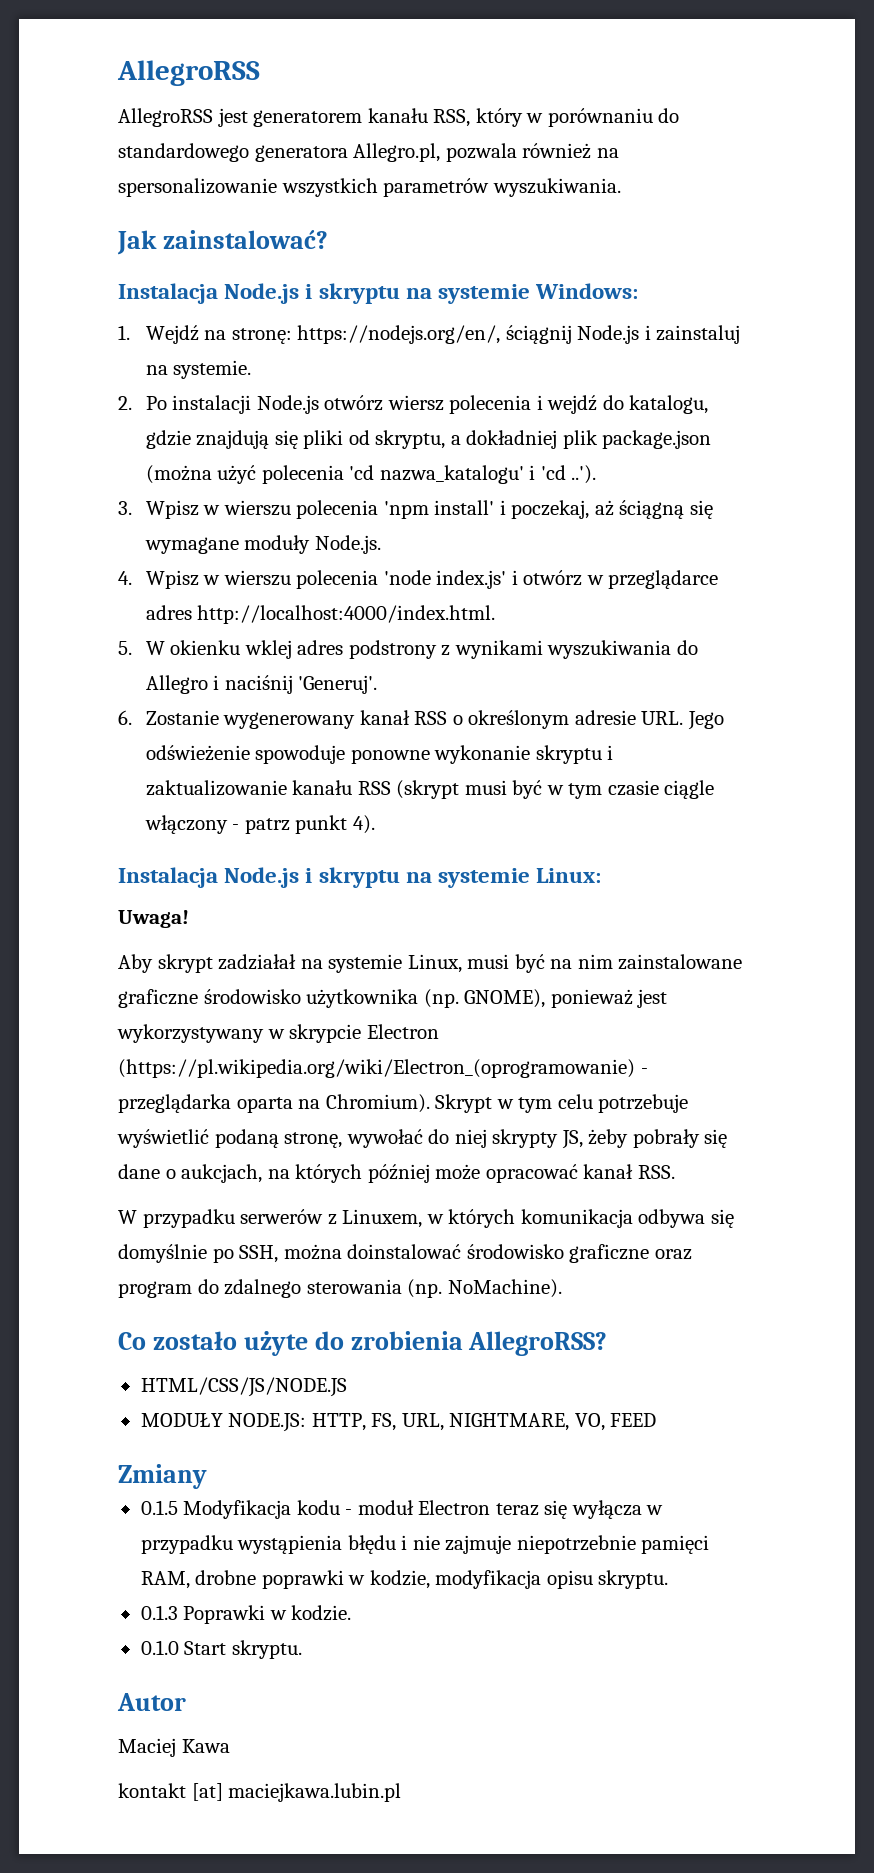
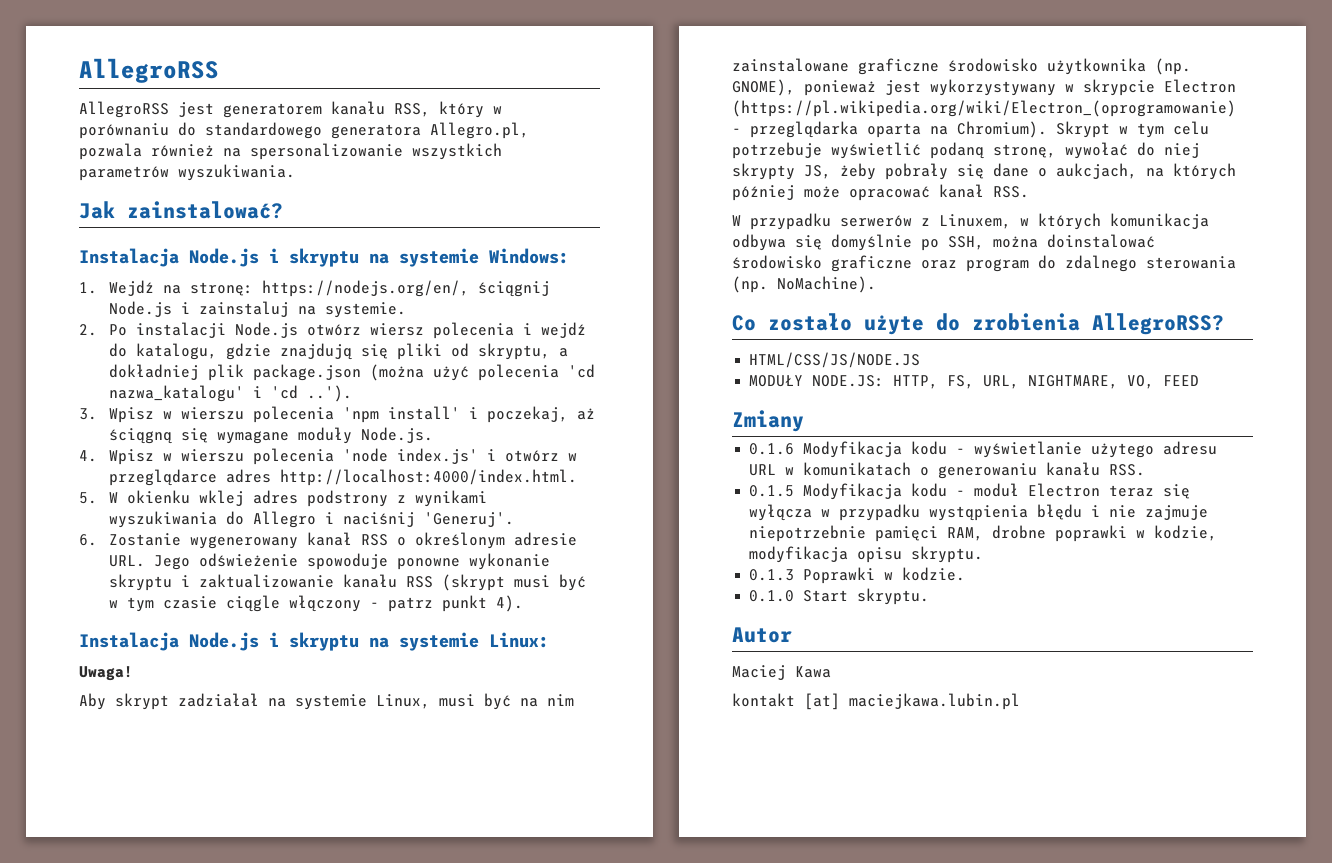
+ 0.1.6 Modyfikacja kodu - wyświetlanie użytego adresu URL w komunikatach o generowaniu kanału RSS.

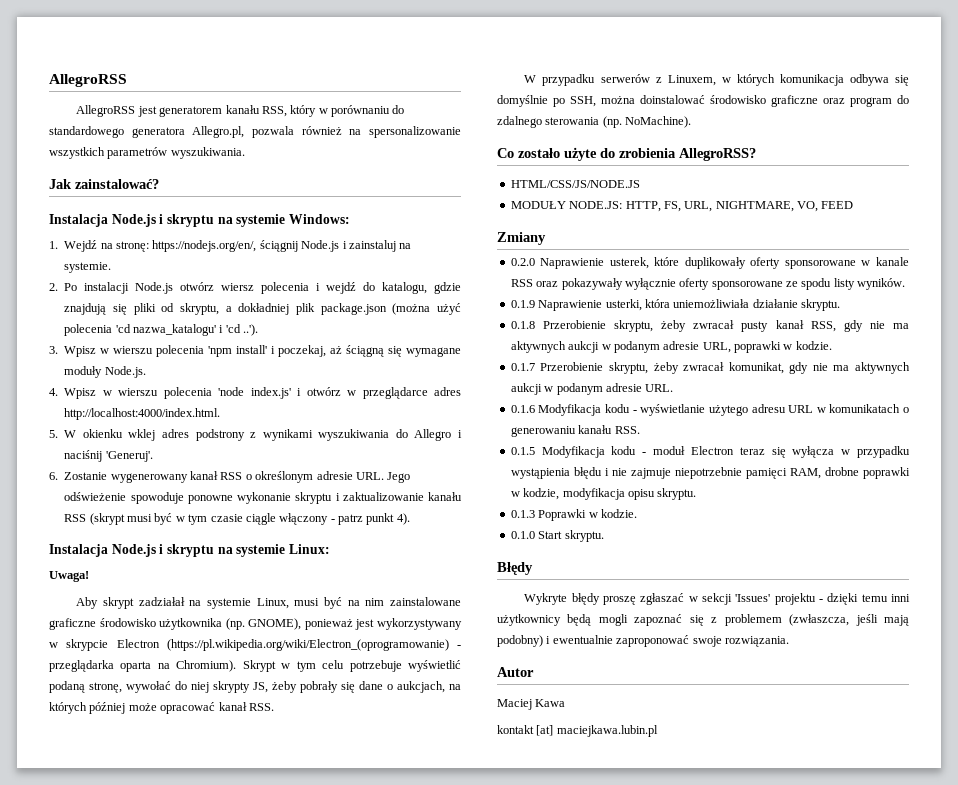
+ 0.2.0 Naprawienie usterek, które duplikowały oferty sponsorowane w kanale RSS oraz pokazywały wyłącznie oferty sponsorowane ze spodu listy wyników.
+ 0.1.9 Naprawienie usterki, która uniemożliwiała działanie skryptu.
+ 0.1.8 Przerobienie skryptu, żeby zwracał pusty kanał RSS, gdy nie ma aktywnych aukcji w podanym adresie URL, poprawki w kodzie.
+ 0.1.7 Przerobienie skryptu, żeby zwracał komunikat, gdy nie ma aktywnych aukcji w podanym adresie URL.
+ Błędy
+ Wykryte błędy proszę zgłaszać w sekcji 'Issues' projektu - dzięki temu inni użytkownicy będą mogli zapoznać się z problemem (zwłaszcza, jeśli mają podobny) i ewentualnie zaproponować swoje rozwiązania.

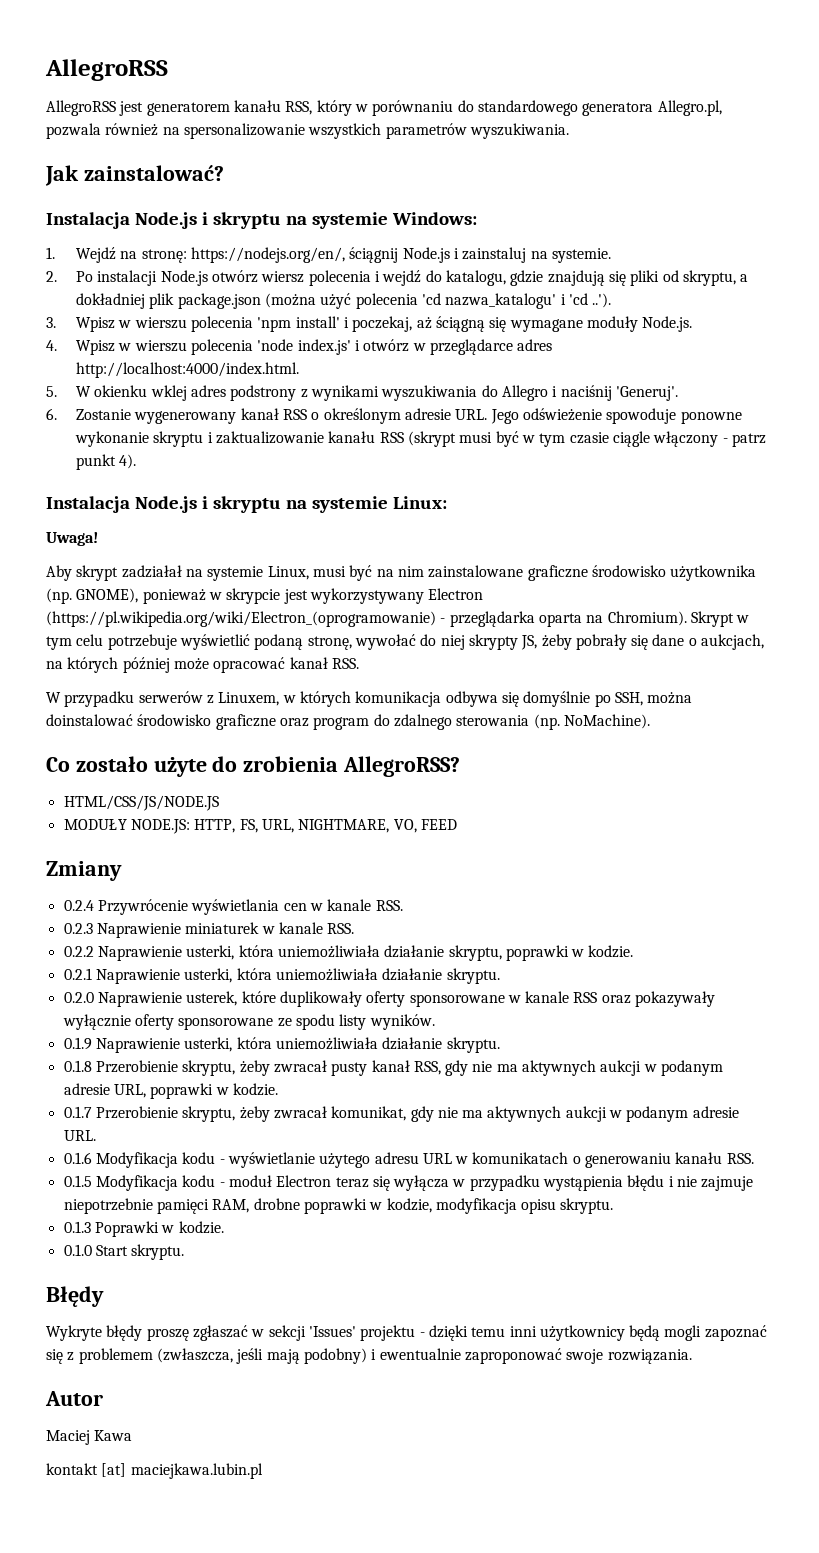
- Aby skrypt zadziałał na systemie Linux, musi być na nim zainstalowane graficzne środowisko użytkownika (np. GNOME), ponieważ jest wykorzystywany w skrypcie Electron (https://pl.wikipedia.org/wiki/Electron_(oprogramowanie) - przeglądarka oparta na Chromium).
+ Aby skrypt zadziałał na systemie Linux, musi być na nim zainstalowane graficzne środowisko użytkownika (np. GNOME), ponieważ w skrypcie jest wykorzystywany Electron (https://pl.wikipedia.org/wiki/Electron_(oprogramowanie) - przeglądarka oparta na Chromium).
+ 0.2.4 Przywrócenie wyświetlania cen w kanale RSS.
+ 0.2.3 Naprawienie miniaturek w kanale RSS.
+ 0.2.2 Naprawienie usterki, która uniemożliwiała działanie skryptu, poprawki w kodzie.
+ 0.2.1 Naprawienie usterki, która uniemożliwiała działanie skryptu.

